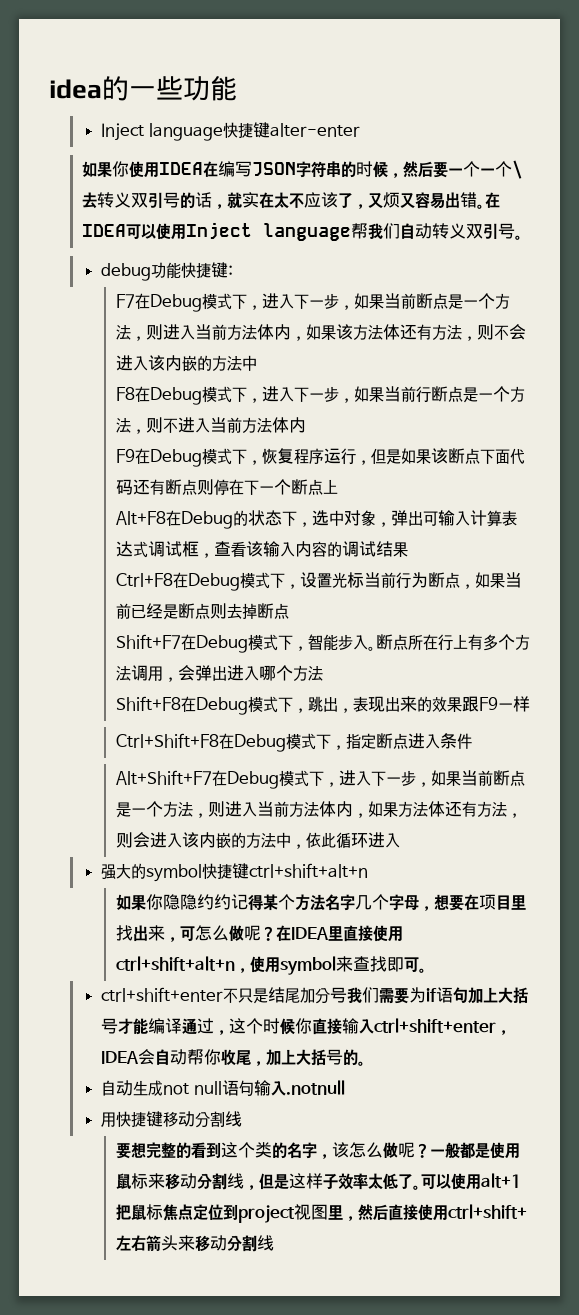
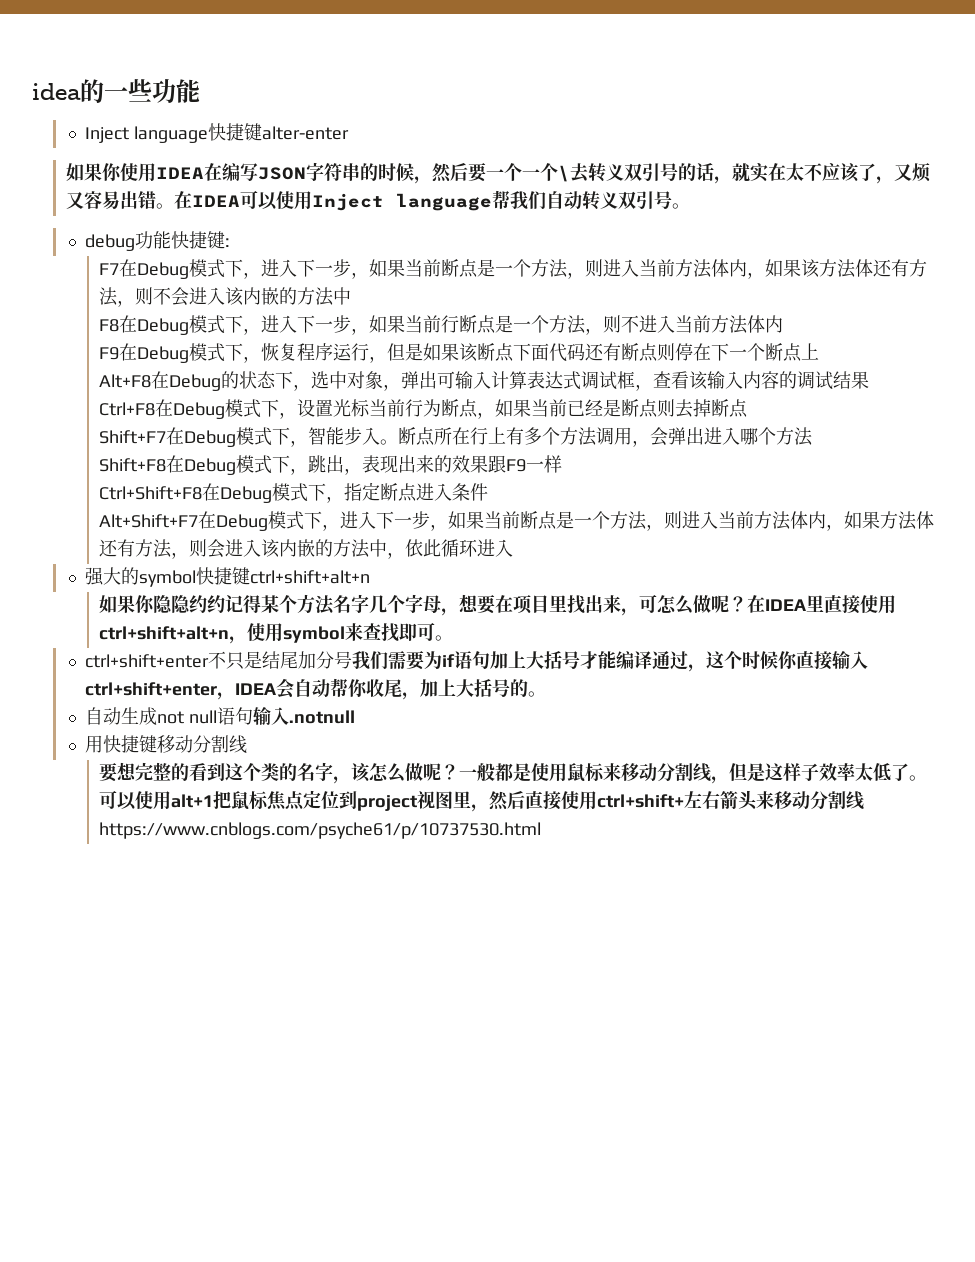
- 可以使用alt+1把鼠标焦点定位到project视图里，然后直接使用ctrl+shift+左右箭头来移动分割线
+ 可以使用alt+1把鼠标焦点定位到project视图里，然后直接使用ctrl+shift+左右箭头来移动分割线https://www.cnblogs.com/psyche61/p/10737530.html

